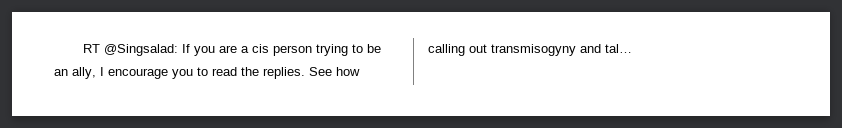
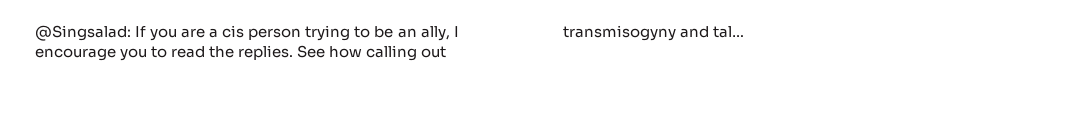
- RT @Singsalad: If you are a cis person trying to be an ally, I encourage you to read the replies.
+ @Singsalad: If you are a cis person trying to be an ally, I encourage you to read the replies.

